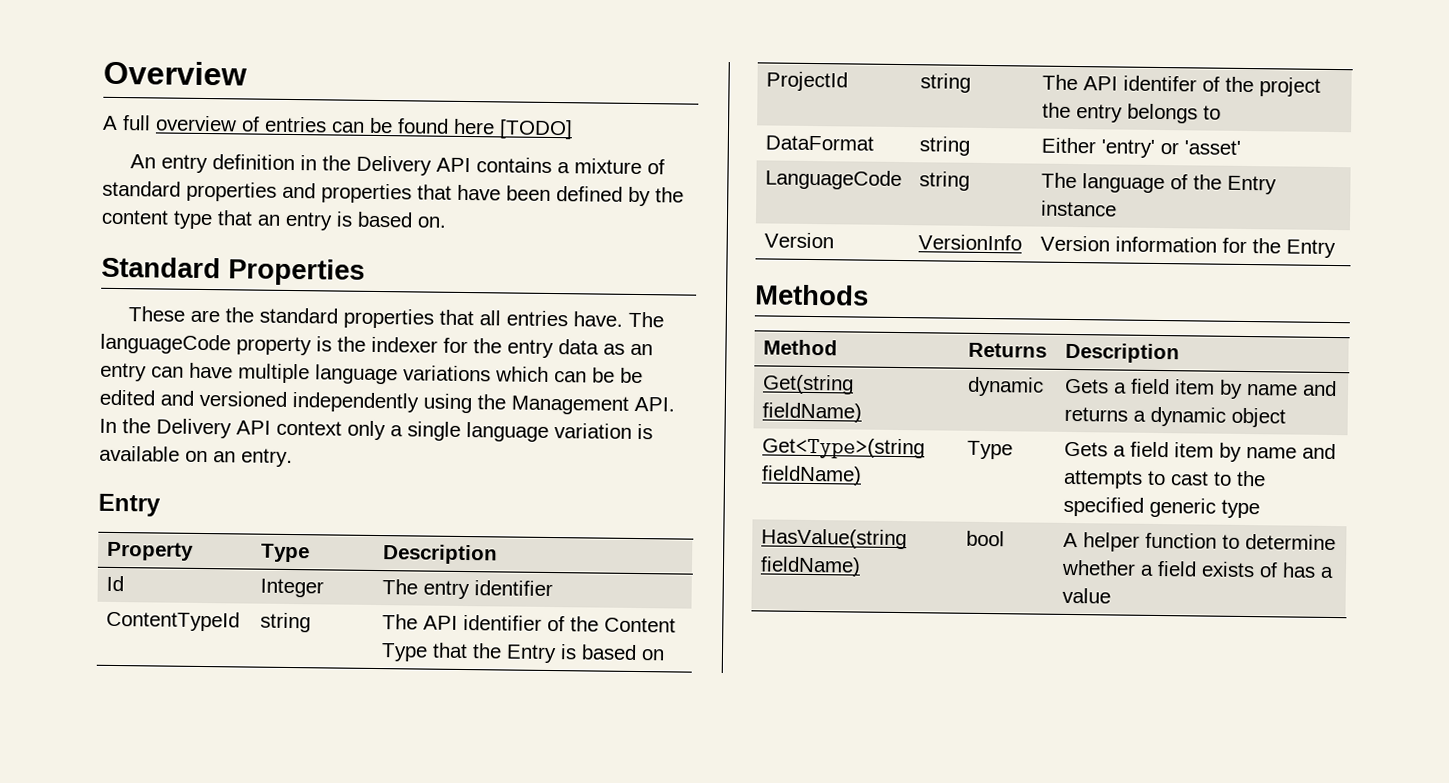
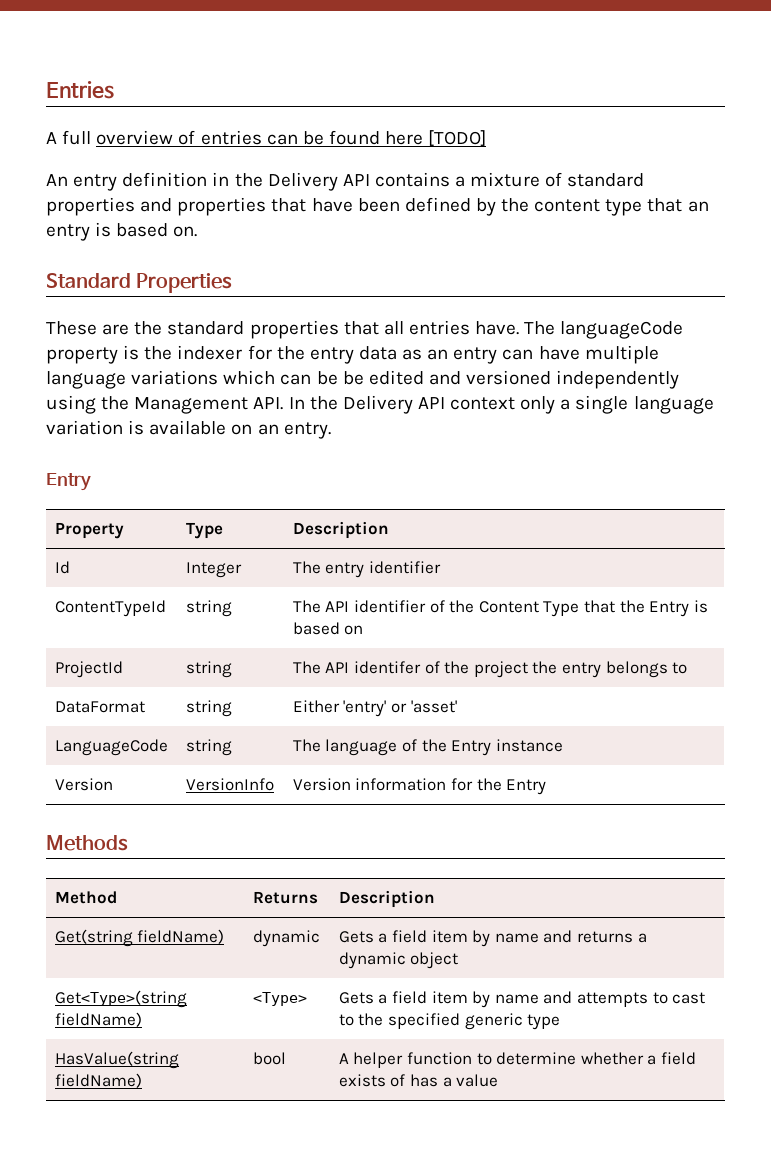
- Overview
+ Entries
- Get<Type>(string fieldName) | Type | Gets a field item by name and attempts to cast to the specified generic type
+ Get<Type>(string fieldName) | <Type> | Gets a field item by name and attempts to cast to the specified generic type

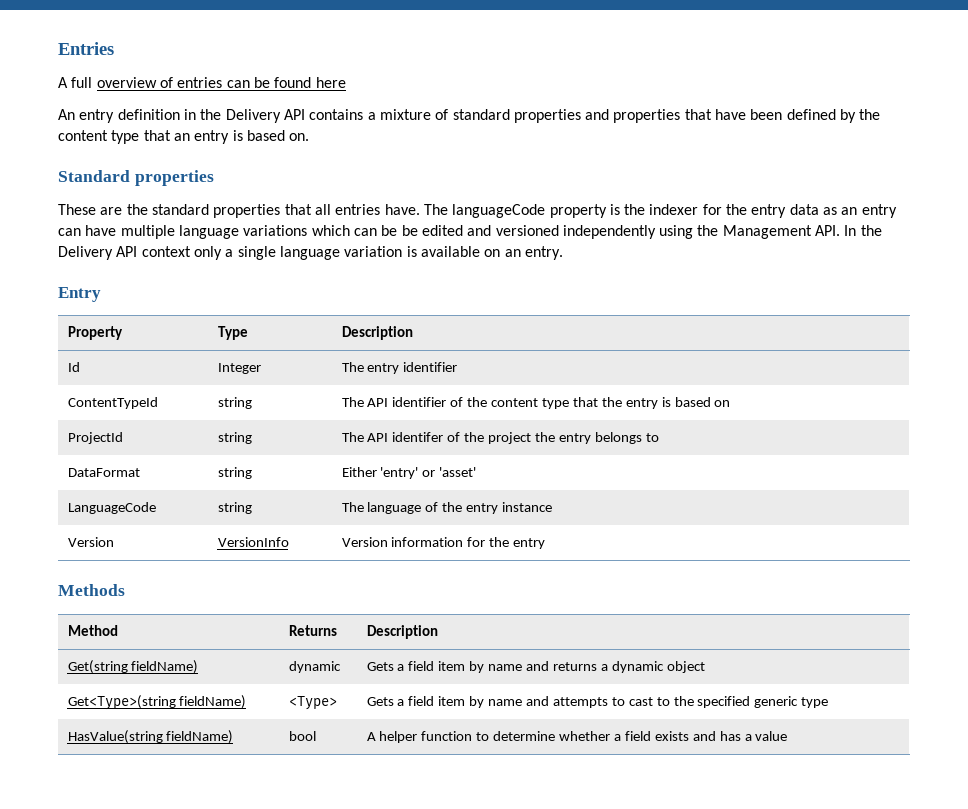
- A full overview of entries can be found here [TODO]
+ A full overview of entries can be found here
- Standard Properties
+ Standard properties
- ContentTypeId | string | The API identifier of the Content Type that the Entry is based on
+ ContentTypeId | string | The API identifier of the content type that the entry is based on
- LanguageCode | string | The language of the Entry instance
+ LanguageCode | string | The language of the entry instance
- Version | VersionInfo | Version information for the Entry
+ Version | VersionInfo | Version information for the entry
- HasValue(string fieldName) | bool | A helper function to determine whether a field exists of has a value
+ HasValue(string fieldName) | bool | A helper function to determine whether a field exists and has a value

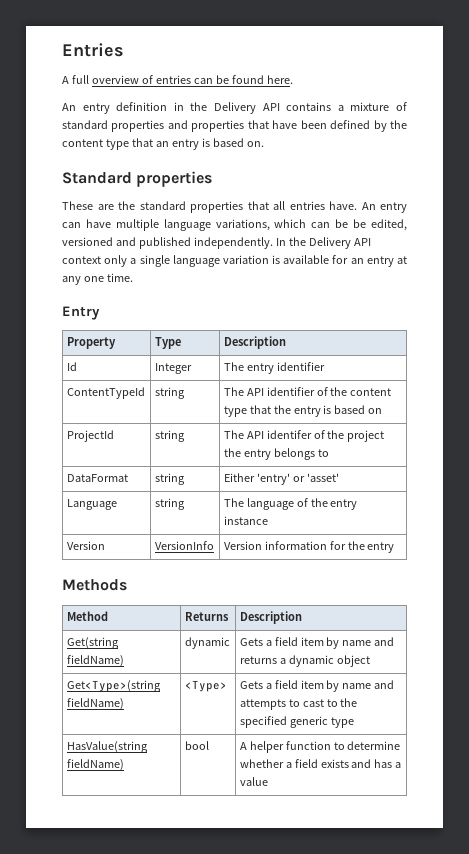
- A full overview of entries can be found here
+ A full overview of entries can be found here.
- The languageCode property is the indexer for the entry data as an entry can have multiple language variations which can be be edited and versioned independently using the Management API. In the Delivery API context only a single language variation is available on an entry.
+ An entry can have multiple language variations, which can be be edited, versioned and published independently. In the Delivery API context only a single language variation is available for an entry at any one time.
- LanguageCode | string | The language of the entry instance
+ Language | string | The language of the entry instance

